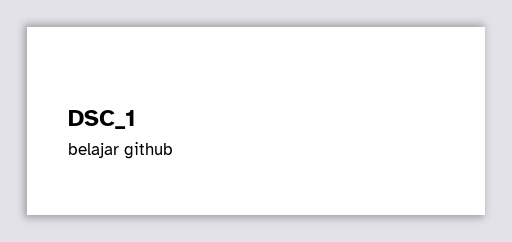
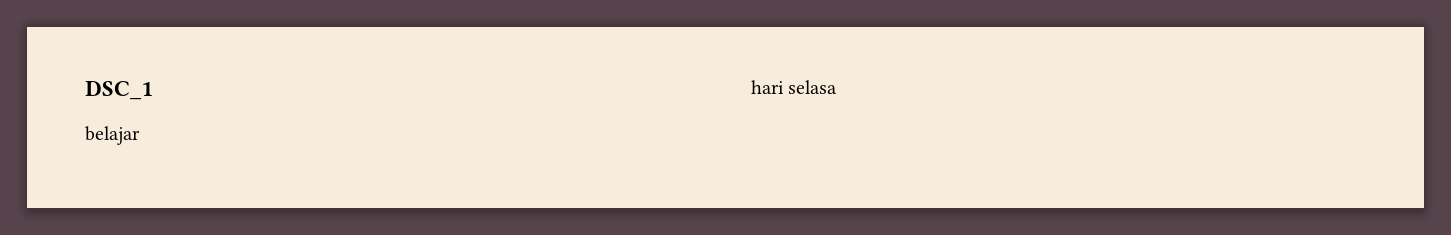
- belajar github
+ belajar
+ hari selasa

